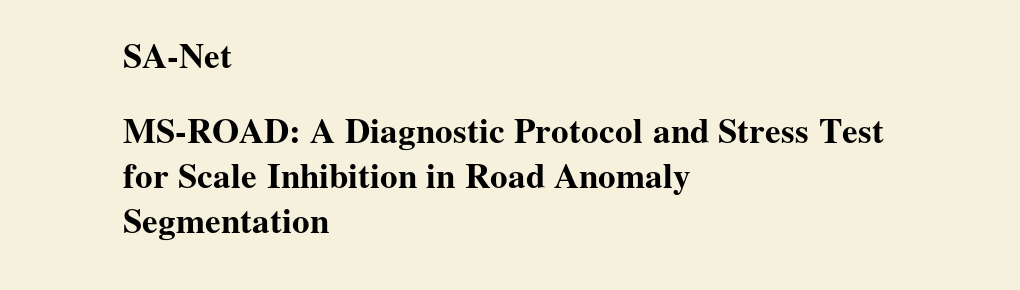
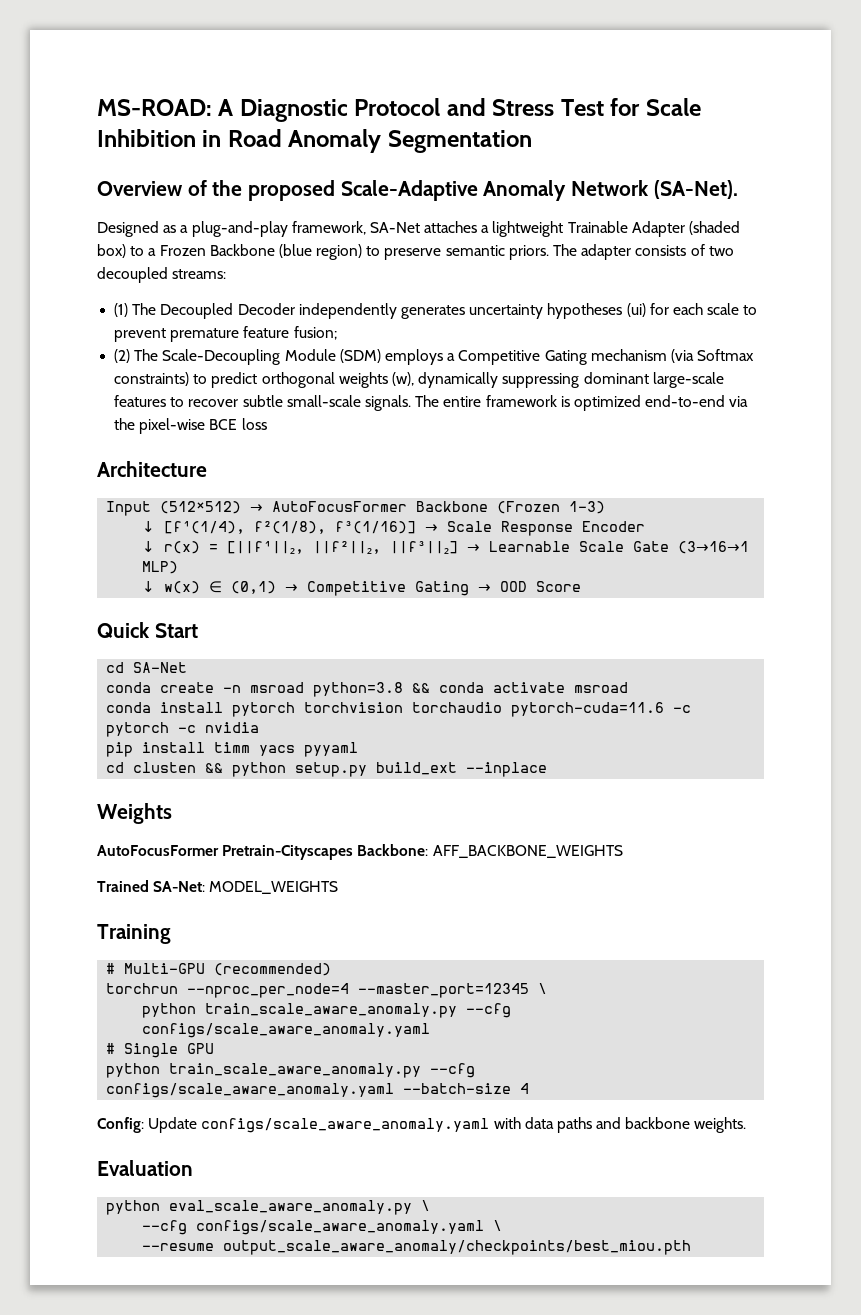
- SA-Net
+ Overview of the proposed Scale-Adaptive Anomaly Network (SA-Net).
+ Designed as a plug-and-play framework, SA-Net attaches a lightweight Trainable Adapter (shaded box) to a Frozen Backbone (blue region) to preserve semantic priors. The adapter consists of two decoupled streams:
+ (1) The Decoupled Decoder independently generates uncertainty hypotheses (ui) for each scale to prevent premature feature fusion;
+ (2) The Scale-Decoupling Module (SDM) employs a Competitive Gating mechanism (via Softmax constraints) to predict orthogonal weights (w), dynamically suppressing dominant large-scale features to recover subtle small-scale signals. The entire framework is optimized end-to-end via the pixel-wise BCE loss
+ Architecture
+ Input (512×512) → AutoFocusFormer Backbone (Frozen 1-3)
+ ↓ [f¹(1/4), f²(1/8), f³(1/16)] → Scale Response Encoder
+ ↓ r(x) = [||f¹||₂, ||f²||₂, ||f³||₂] → Learnable Scale Gate (3→16→1 MLP)
+ ↓ w(x) ∈ (0,1) → Competitive Gating → OOD Score
+ Quick Start
+ cd SA-Net
+ conda create -n msroad python=3.8 && conda activate msroad
+ conda install pytorch torchvision torchaudio pytorch-cuda=11.6 -c pytorch -c nvidia
+ pip install timm yacs pyyaml
+ cd clusten && python setup.py build_ext --inplace
+ Weights
+ AutoFocusFormer Pretrain-Cityscapes Backbone: AFF_BACKBONE_WEIGHTS
+ Trained SA-Net: MODEL_WEIGHTS
+ Training
+ # Multi-GPU (recommended)
+ torchrun --nproc_per_node=4 --master_port=12345 \
+ python train_scale_aware_anomaly.py --cfg configs/scale_aware_anomaly.yaml
+ # Single GPU
+ python train_scale_aware_anomaly.py --cfg configs/scale_aware_anomaly.yaml --batch-size 4
+ Config: Update configs/scale_aware_anomaly.yaml with data paths and backbone weights.
+ Evaluation
+ python eval_scale_aware_anomaly.py \
+ --cfg configs/scale_aware_anomaly.yaml \
+ --resume output_scale_aware_anomaly/checkpoints/best_miou.pth

